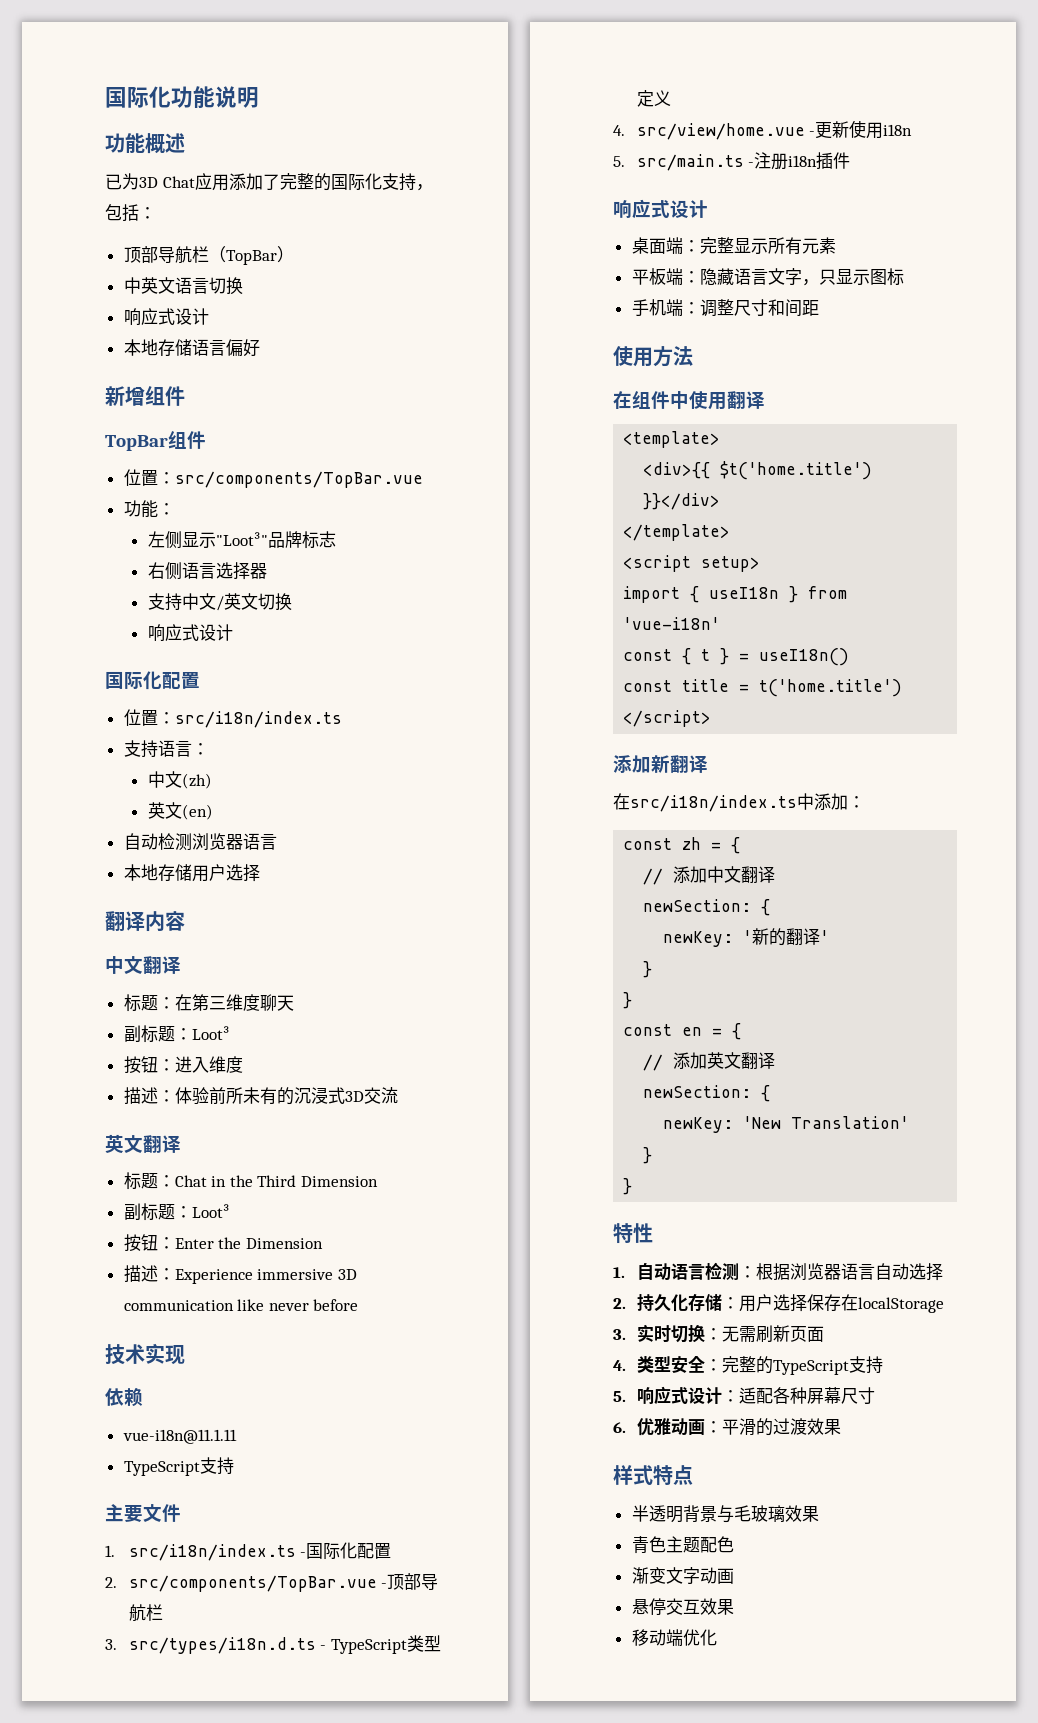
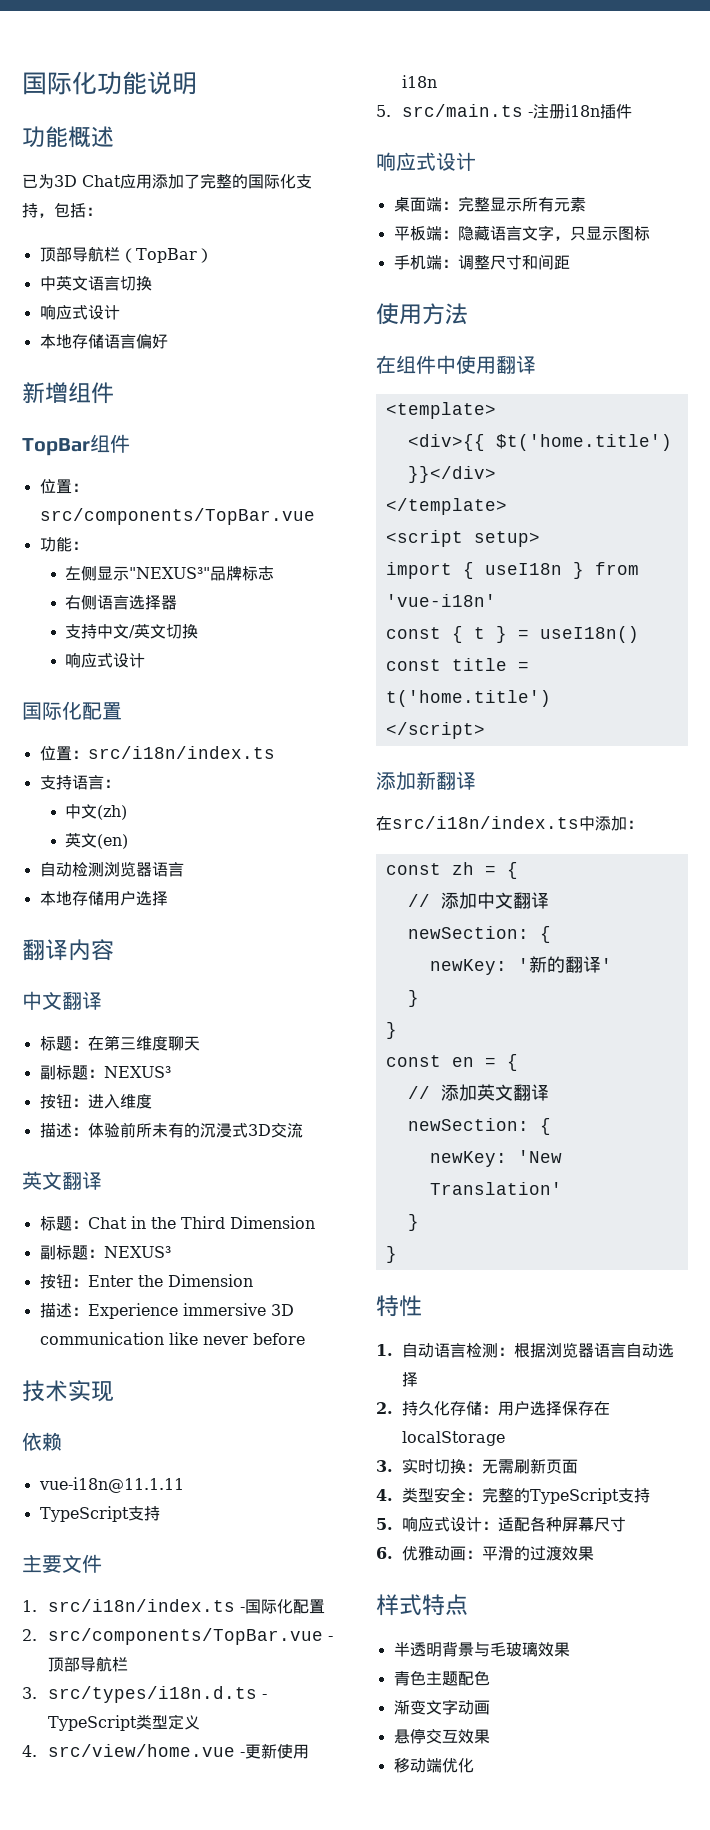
- 左侧显示"Loot³"品牌标志
+ 左侧显示"NEXUS³"品牌标志
  标题：在第三维度聊天
- 副标题：Loot³
+ 副标题：NEXUS³
  标题：Chat in the Third Dimension
- 副标题：Loot³
+ 副标题：NEXUS³

